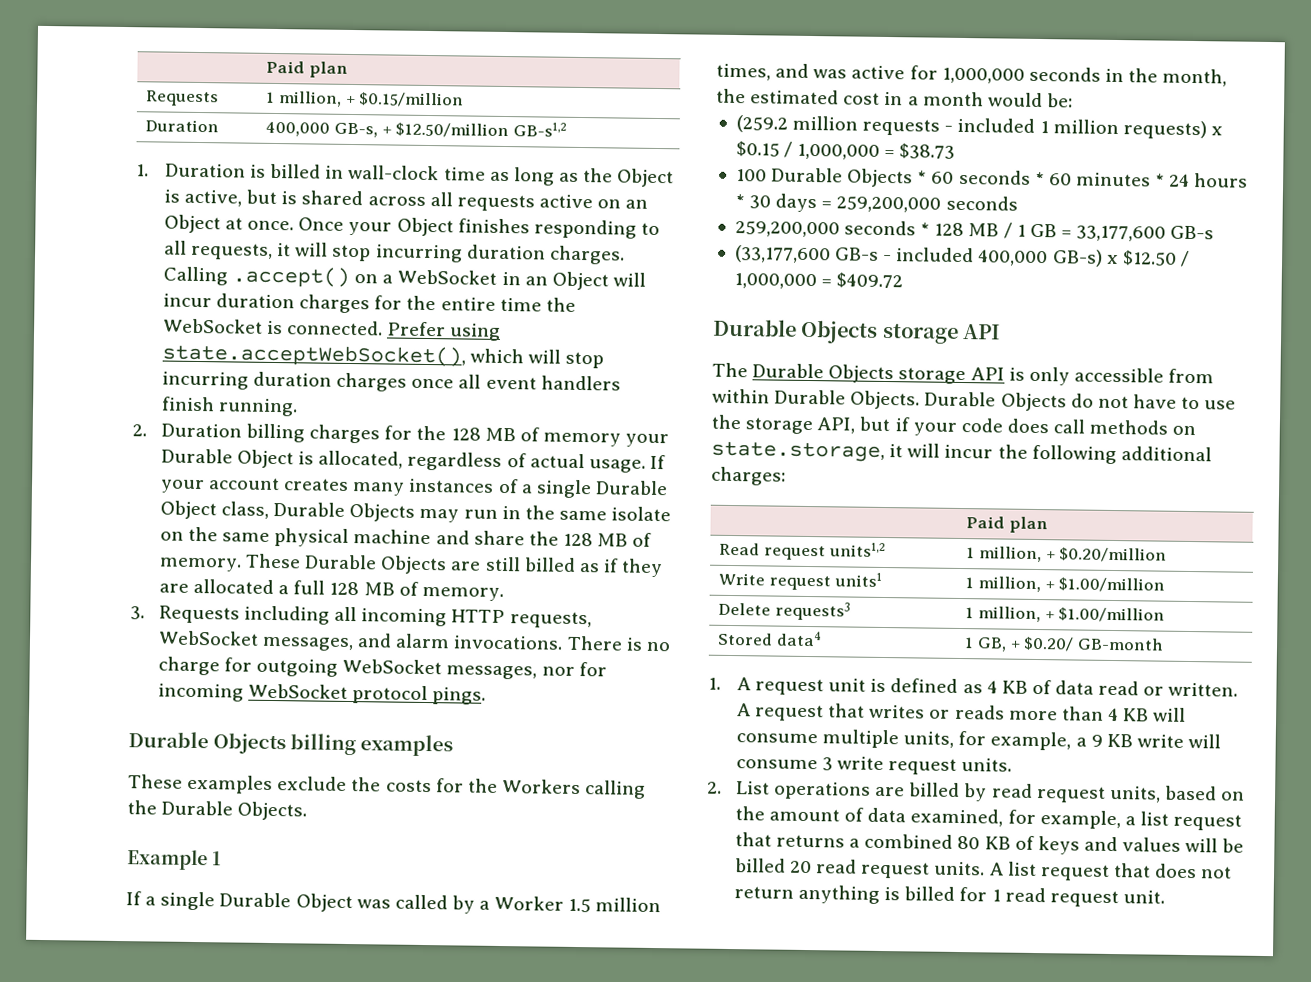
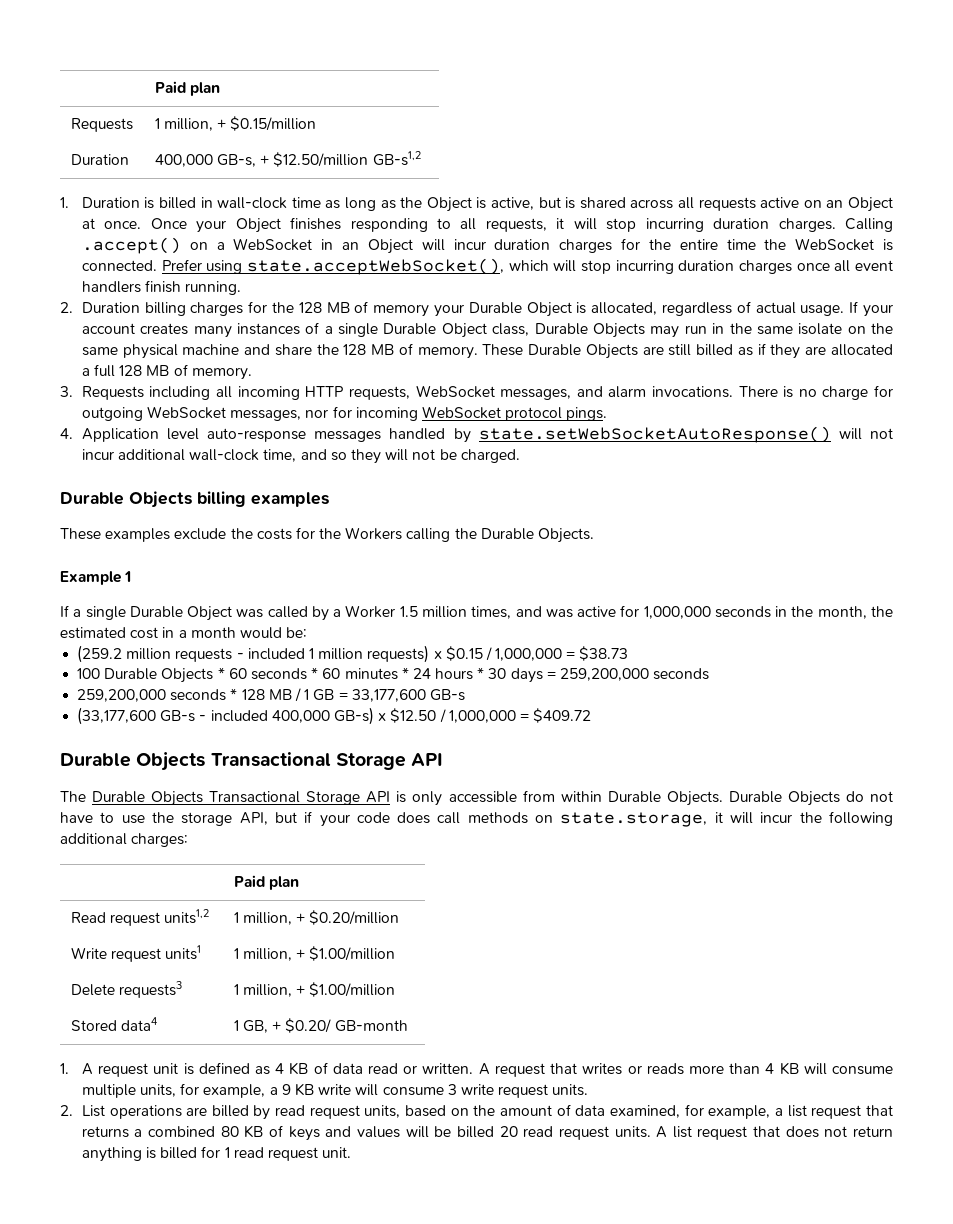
+ 4. Application level auto-response messages handled by state.setWebSocketAutoResponse() will not incur additional wall-clock time, and so they will not be charged.
  (33,177,600 GB-s - included 400,000 GB-s) x $12.50 / 1,000,000 = $409.72
- Durable Objects storage API
+ Durable Objects Transactional Storage API
- The Durable Objects storage API is only accessible from within Durable Objects.
+ The Durable Objects Transactional Storage API is only accessible from within Durable Objects.

